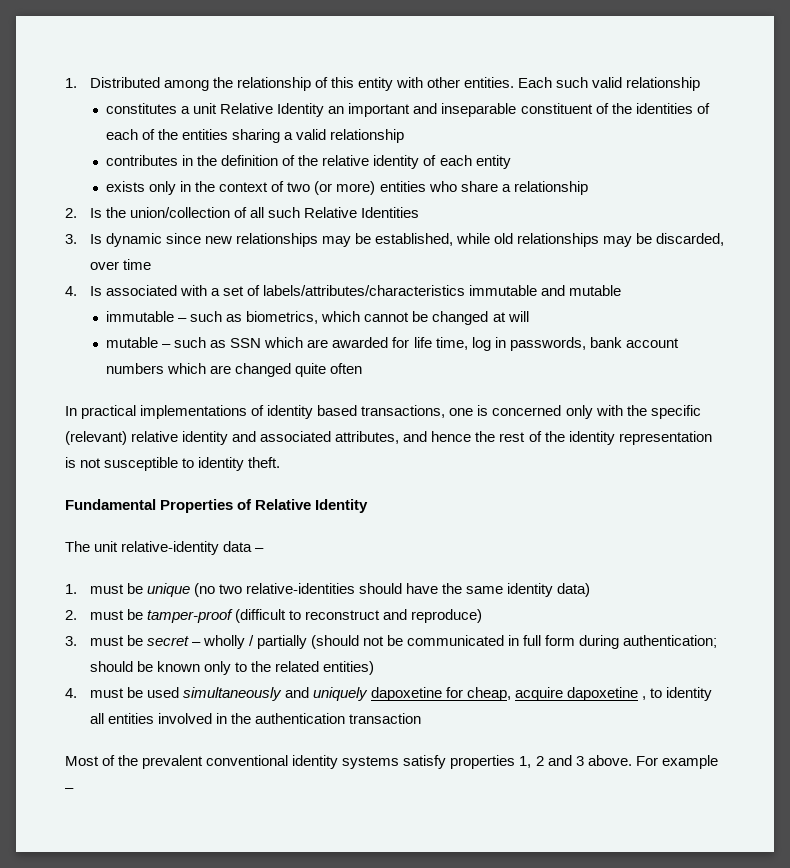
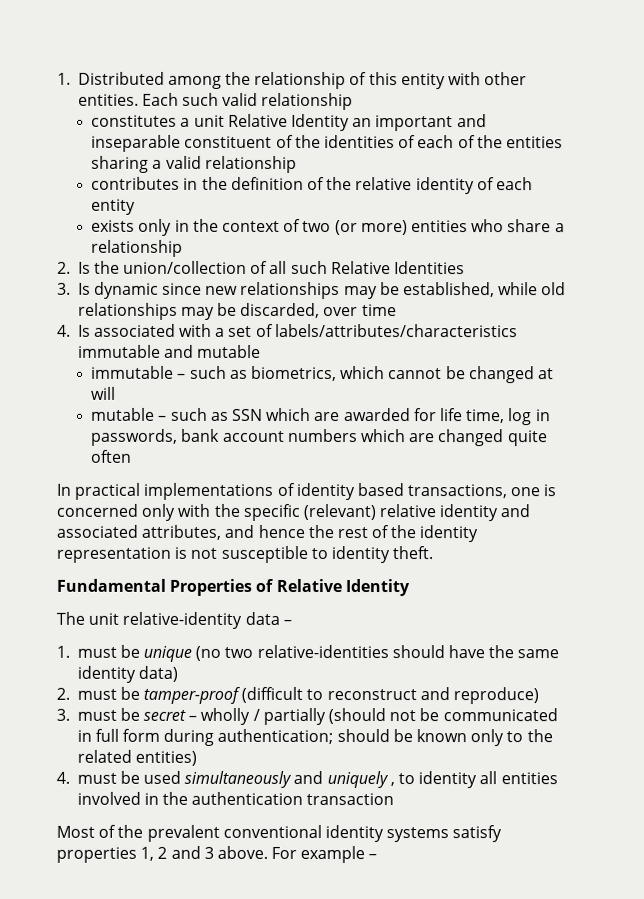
- 4. must be used simultaneously and uniquely dapoxetine for cheap, acquire dapoxetine , to identity all entities involved in the authentication transaction
+ 4. must be used simultaneously and uniquely , to identity all entities involved in the authentication transaction

